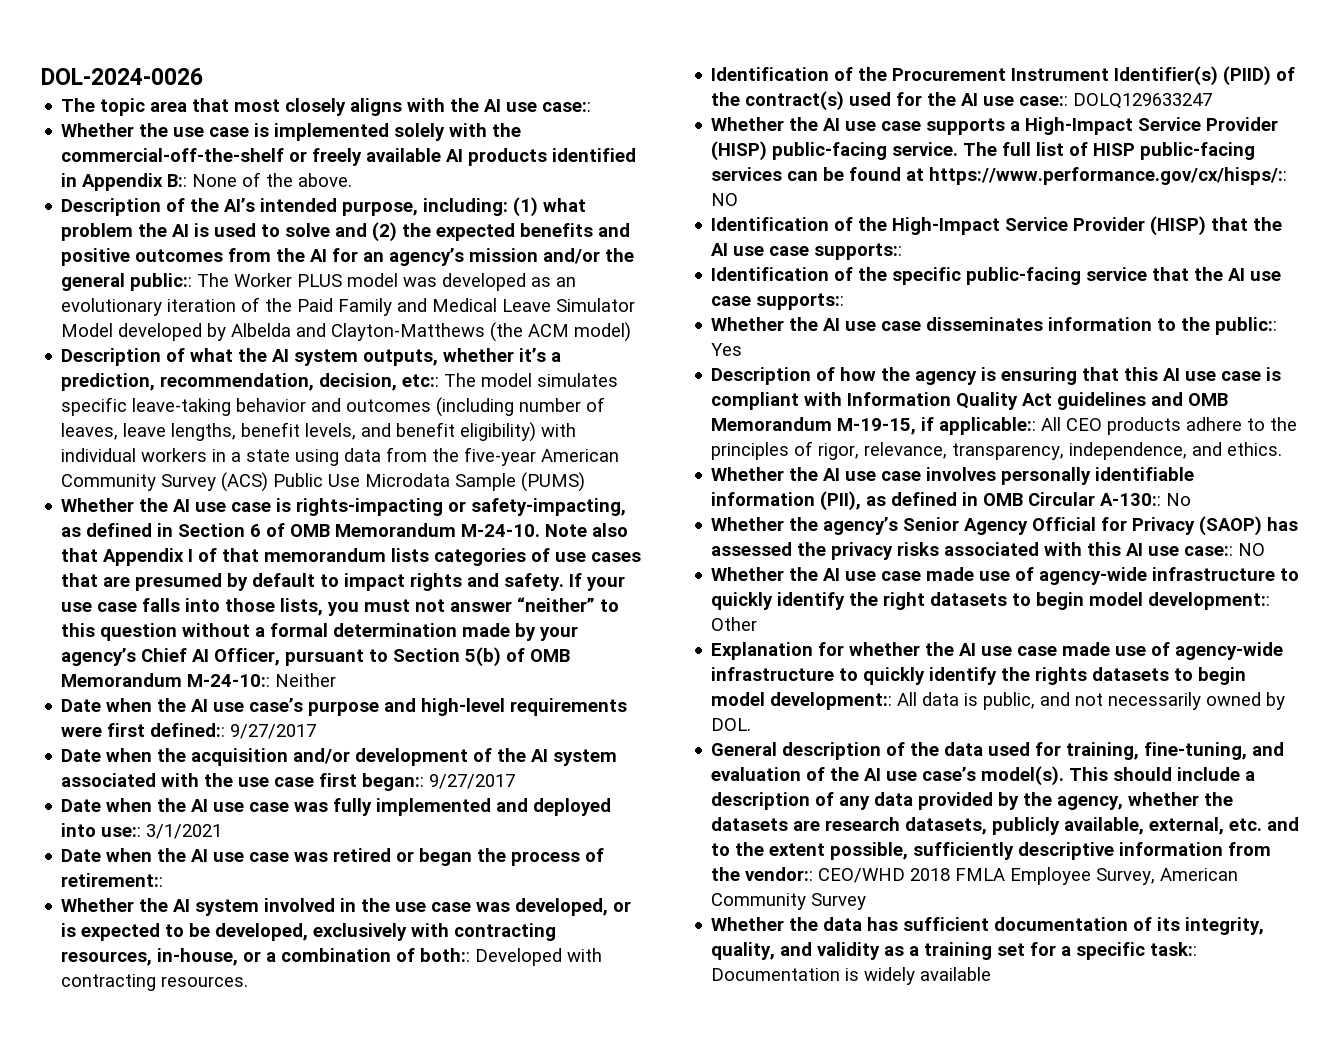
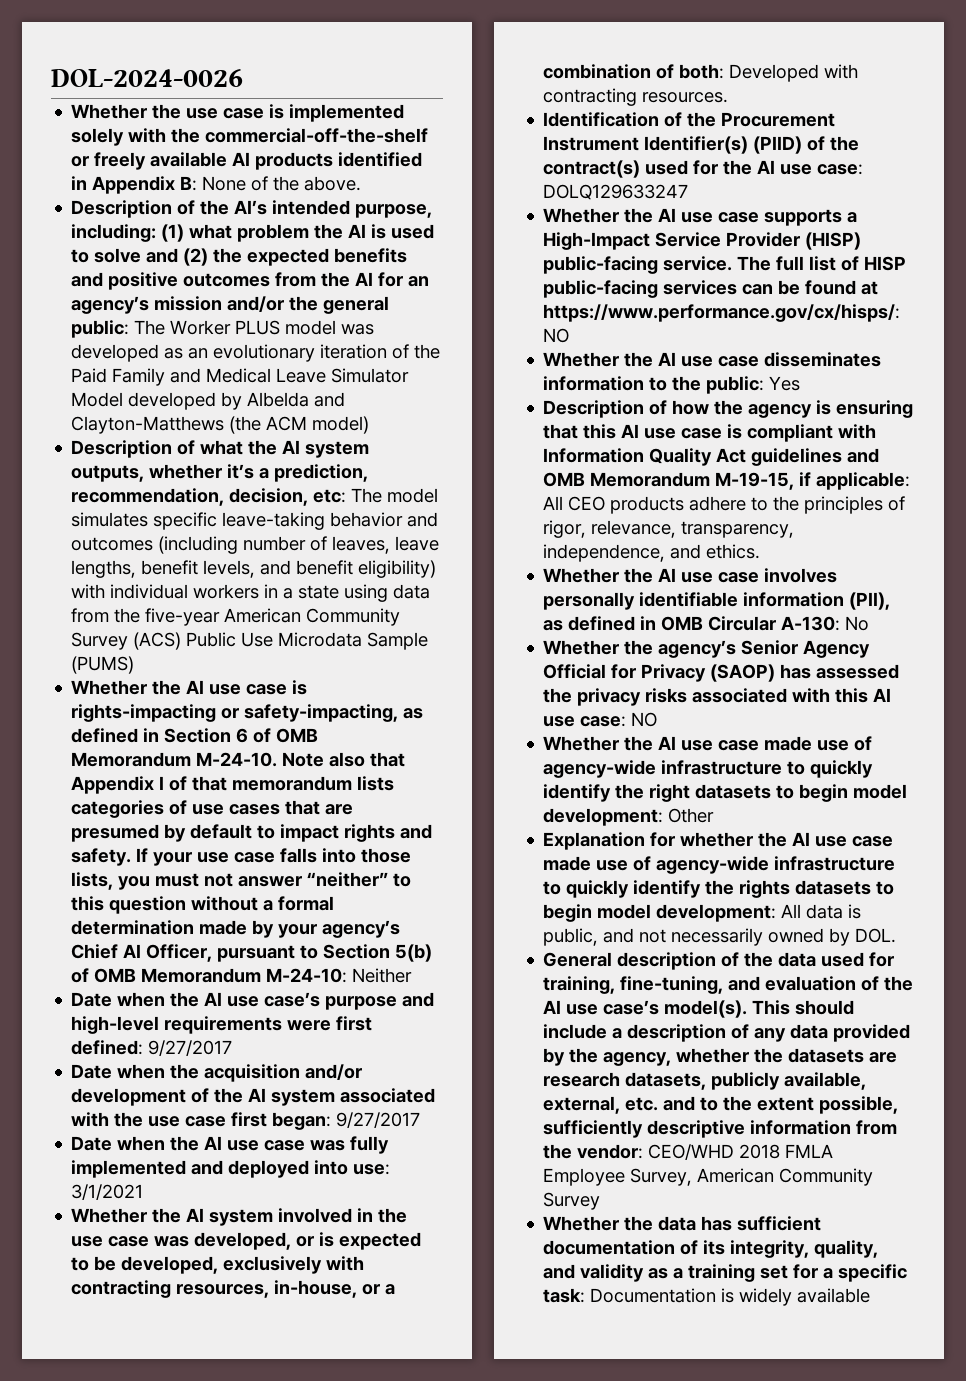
- The topic area that most closely aligns with the AI use case::
- Whether the use case is implemented solely with the commercial-off-the-shelf or freely available AI products identified in Appendix B:: None of the above.
+ Whether the use case is implemented solely with the commercial-off-the-shelf or freely available AI products identified in Appendix B: None of the above.
- (1) what problem the AI is used to solve and (2) the expected benefits and positive outcomes from the AI for an agency’s mission and/or the general public::
+ (1) what problem the AI is used to solve and (2) the expected benefits and positive outcomes from the AI for an agency’s mission and/or the general public:
- Description of what the AI system outputs, whether it’s a prediction, recommendation, decision, etc:: The model simulates specific leave-taking behavior and outcomes (including number of leaves, leave lengths, benefit levels, and benefit eligibility) with individual workers in a state using data from the five-year American Community Survey (ACS) Public Use Microdata Sample (PUMS)
+ Description of what the AI system outputs, whether it’s a prediction, recommendation, decision, etc: The model simulates specific leave-taking behavior and outcomes (including number of leaves, leave lengths, benefit levels, and benefit eligibility) with individual workers in a state using data from the five-year American Community Survey (ACS) Public Use Microdata Sample (PUMS)
- If your use case falls into those lists, you must not answer “neither” to this question without a formal determination made by your agency’s Chief AI Officer, pursuant to Section 5(b) of OMB Memorandum M-24-10:: Neither
+ If your use case falls into those lists, you must not answer “neither” to this question without a formal determination made by your agency’s Chief AI Officer, pursuant to Section 5(b) of OMB Memorandum M-24-10: Neither
- Date when the AI use case’s purpose and high-level requirements were first defined:: 9/27/2017
+ Date when the AI use case’s purpose and high-level requirements were first defined: 9/27/2017
- Date when the acquisition and/or development of the AI system associated with the use case first began:: 9/27/2017
+ Date when the acquisition and/or development of the AI system associated with the use case first began: 9/27/2017
- Date when the AI use case was fully implemented and deployed into use:: 3/1/2021
+ Date when the AI use case was fully implemented and deployed into use: 3/1/2021
- Date when the AI use case was retired or began the process of retirement::
- Whether the AI system involved in the use case was developed, or is expected to be developed, exclusively with contracting resources, in-house, or a combination of both:: Developed with contracting resources.
+ Whether the AI system involved in the use case was developed, or is expected to be developed, exclusively with contracting resources, in-house, or a combination of both: Developed with contracting resources.
- Identification of the Procurement Instrument Identifier(s) (PIID) of the contract(s) used for the AI use case:: DOLQ129633247
+ Identification of the Procurement Instrument Identifier(s) (PIID) of the contract(s) used for the AI use case: DOLQ129633247
- The full list of HISP public-facing services can be found at https://www.performance.gov/cx/hisps/:: NO
- Identification of the High-Impact Service Provider (HISP) that the AI use case supports::
- Identification of the specific public-facing service that the AI use case supports::
+ The full list of HISP public-facing services can be found at https://www.performance.gov/cx/hisps/: NO
- Whether the AI use case disseminates information to the public:: Yes
+ Whether the AI use case disseminates information to the public: Yes
- Description of how the agency is ensuring that this AI use case is compliant with Information Quality Act guidelines and OMB Memorandum M-19-15, if applicable:: All CEO products adhere to the principles of rigor, relevance, transparency, independence, and ethics.
+ Description of how the agency is ensuring that this AI use case is compliant with Information Quality Act guidelines and OMB Memorandum M-19-15, if applicable: All CEO products adhere to the principles of rigor, relevance, transparency, independence, and ethics.
- Whether the AI use case involves personally identifiable information (PII), as defined in OMB Circular A-130:: No
+ Whether the AI use case involves personally identifiable information (PII), as defined in OMB Circular A-130: No
- Whether the agency’s Senior Agency Official for Privacy (SAOP) has assessed the privacy risks associated with this AI use case:: NO
+ Whether the agency’s Senior Agency Official for Privacy (SAOP) has assessed the privacy risks associated with this AI use case: NO
- Whether the AI use case made use of agency-wide infrastructure to quickly identify the right datasets to begin model development:: Other
+ Whether the AI use case made use of agency-wide infrastructure to quickly identify the right datasets to begin model development: Other
- Explanation for whether the AI use case made use of agency-wide infrastructure to quickly identify the rights datasets to begin model development:: All data is public, and not necessarily owned by DOL.
+ Explanation for whether the AI use case made use of agency-wide infrastructure to quickly identify the rights datasets to begin model development: All data is public, and not necessarily owned by DOL.
- This should include a description of any data provided by the agency, whether the datasets are research datasets, publicly available, external, etc. and to the extent possible, sufficiently descriptive information from the vendor:: CEO/WHD 2018 FMLA Employee Survey, American Community Survey
+ This should include a description of any data provided by the agency, whether the datasets are research datasets, publicly available, external, etc. and to the extent possible, sufficiently descriptive information from the vendor: CEO/WHD 2018 FMLA Employee Survey, American Community Survey
- Whether the data has sufficient documentation of its integrity, quality, and validity as a training set for a specific task:: Documentation is widely available
+ Whether the data has sufficient documentation of its integrity, quality, and validity as a training set for a specific task: Documentation is widely available

